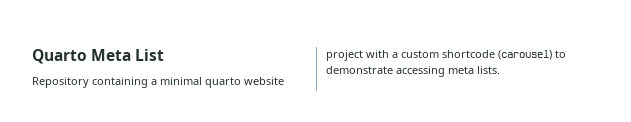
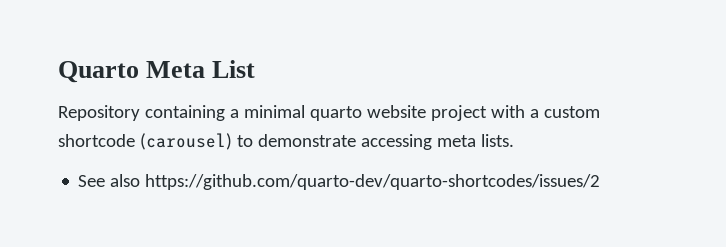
+ See also https://github.com/quarto-dev/quarto-shortcodes/issues/2

